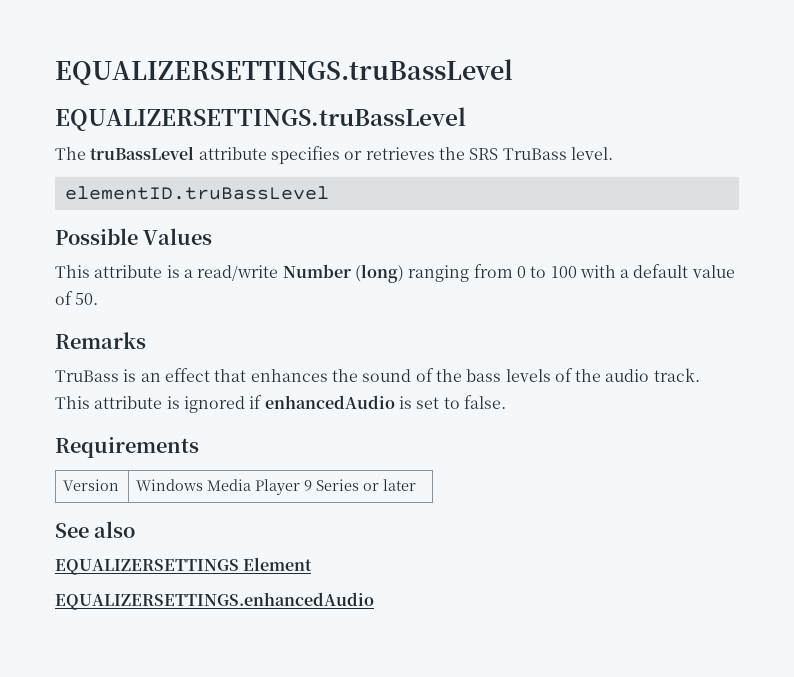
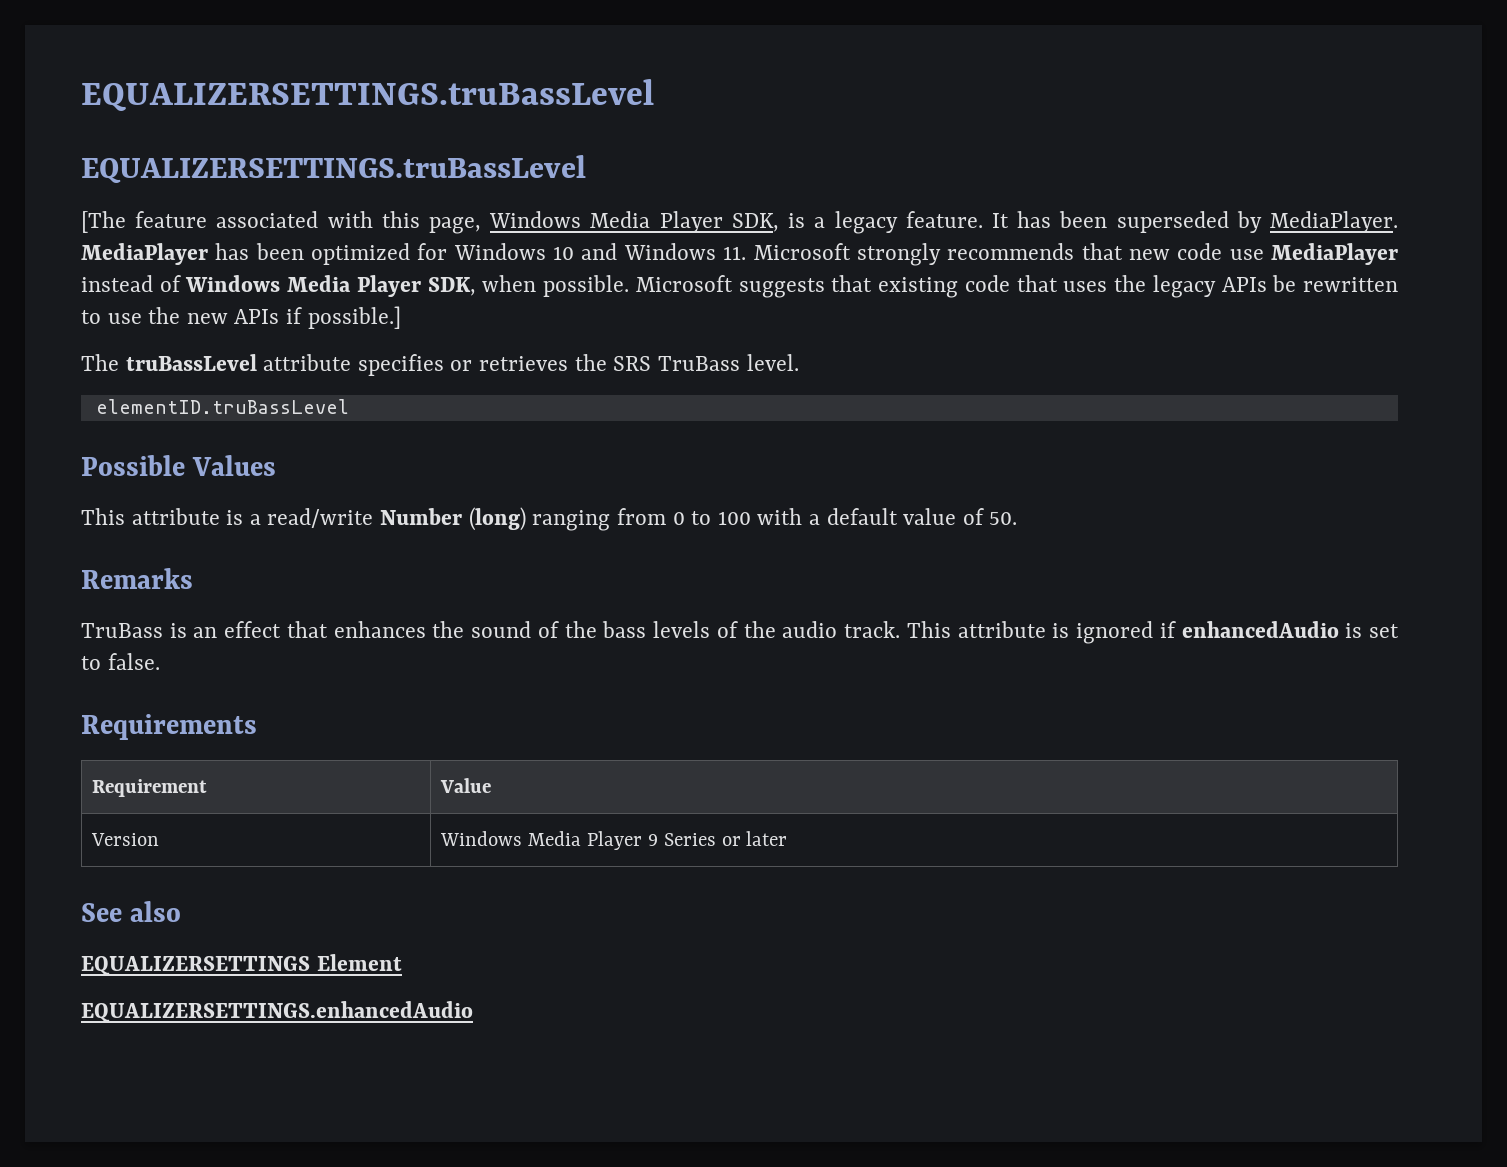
+ [The feature associated with this page, Windows Media Player SDK, is a legacy feature. It has been superseded by MediaPlayer. MediaPlayer has been optimized for Windows 10 and Windows 11. Microsoft strongly recommends that new code use MediaPlayer instead of Windows Media Player SDK, when possible. Microsoft suggests that existing code that uses the legacy APIs be rewritten to use the new APIs if possible.]
+ Requirement | Value

